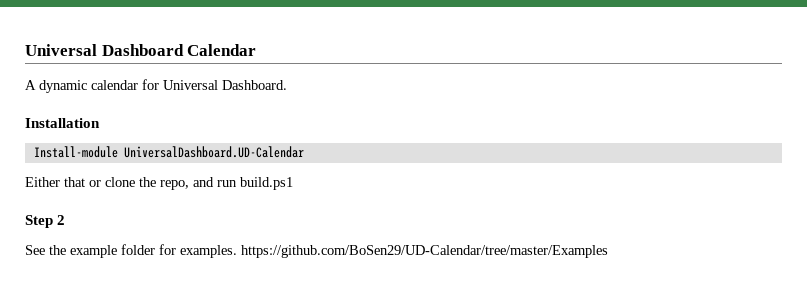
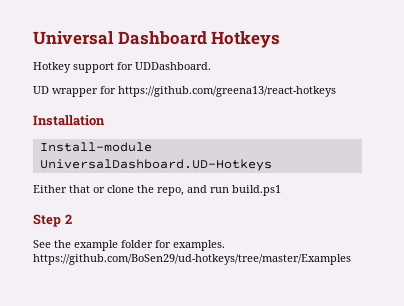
- Universal Dashboard Calendar
- A dynamic calendar for Universal Dashboard.
+ Universal Dashboard Hotkeys
+ Hotkey support for UDDashboard.
+ UD wrapper for https://github.com/greena13/react-hotkeys
- Install-module UniversalDashboard.UD-Calendar
+ Install-module UniversalDashboard.UD-Hotkeys
- See the example folder for examples. https://github.com/BoSen29/UD-Calendar/tree/master/Examples
+ See the example folder for examples. https://github.com/BoSen29/ud-hotkeys/tree/master/Examples

